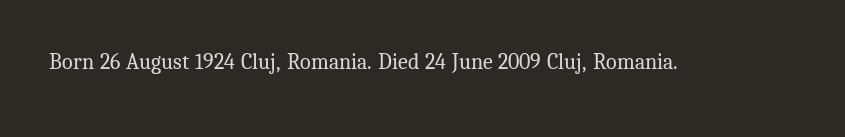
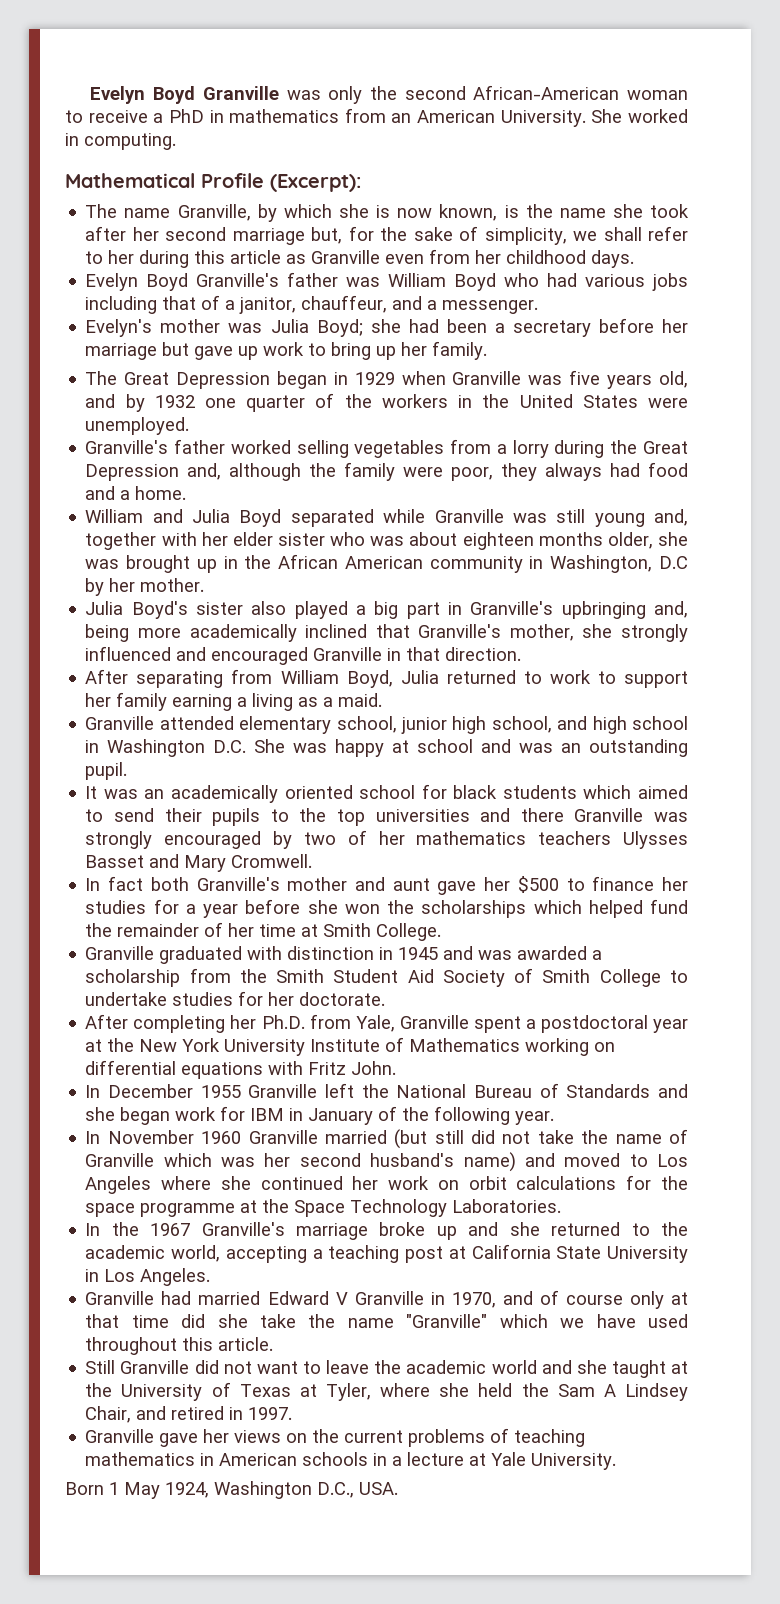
- Born 26 August 1924 Cluj, Romania. Died 24 June 2009 Cluj, Romania.
+ Evelyn Boyd Granville was only the second African-American woman to receive a PhD in mathematics from an American University. She worked in computing.
+ Mathematical Profile (Excerpt):
+ The name Granville, by which she is now known, is the name she took after her second marriage but, for the sake of simplicity, we shall refer to her during this article as Granville even from her childhood days.
+ Evelyn Boyd Granville's father was William Boyd who had various jobs including that of a janitor, chauffeur, and a messenger.
+ Evelyn's mother was Julia Boyd; she had been a secretary before her marriage but gave up work to bring up her family.
+ The Great Depression began in 1929 when Granville was five years old, and by 1932 one quarter of the workers in the United States were unemployed.
+ Granville's father worked selling vegetables from a lorry during the Great Depression and, although the family were poor, they always had food and a home.
+ William and Julia Boyd separated while Granville was still young and, together with her elder sister who was about eighteen months older, she was brought up in the African American community in Washington, D.C by her mother.
+ Julia Boyd's sister also played a big part in Granville's upbringing and, being more academically inclined that Granville's mother, she strongly influenced and encouraged Granville in that direction.
+ After separating from William Boyd, Julia returned to work to support her family earning a living as a maid.
+ Granville attended elementary school, junior high school, and high school in Washington D.C. She was happy at school and was an outstanding pupil.
+ It was an academically oriented school for black students which aimed to send their pupils to the top universities and there Granville was strongly encouraged by two of her mathematics teachers Ulysses Basset and Mary Cromwell.
+ In fact both Granville's mother and aunt gave her $500 to finance her studies for a year before she won the scholarships which helped fund the remainder of her time at Smith College.
+ Granville graduated with distinction in 1945 and was awarded a scholarship from the Smith Student Aid Society of Smith College to undertake studies for her doctorate.
+ After completing her Ph.D. from Yale, Granville spent a postdoctoral year at the New York University Institute of Mathematics working on differential equations with Fritz John.
+ In December 1955 Granville left the National Bureau of Standards and she began work for IBM in January of the following year.
+ In November 1960 Granville married (but still did not take the name of Granville which was her second husband's name) and moved to Los Angeles where she continued her work on orbit calculations for the space programme at the Space Technology Laboratories.
+ In the 1967 Granville's marriage broke up and she returned to the academic world, accepting a teaching post at California State University in Los Angeles.
+ Granville had married Edward V Granville in 1970, and of course only at that time did she take the name "Granville" which we have used throughout this article.
+ Still Granville did not want to leave the academic world and she taught at the University of Texas at Tyler, where she held the Sam A Lindsey Chair, and retired in 1997.
+ Granville gave her views on the current problems of teaching mathematics in American schools in a lecture at Yale University.
+ Born 1 May 1924, Washington D.C., USA.

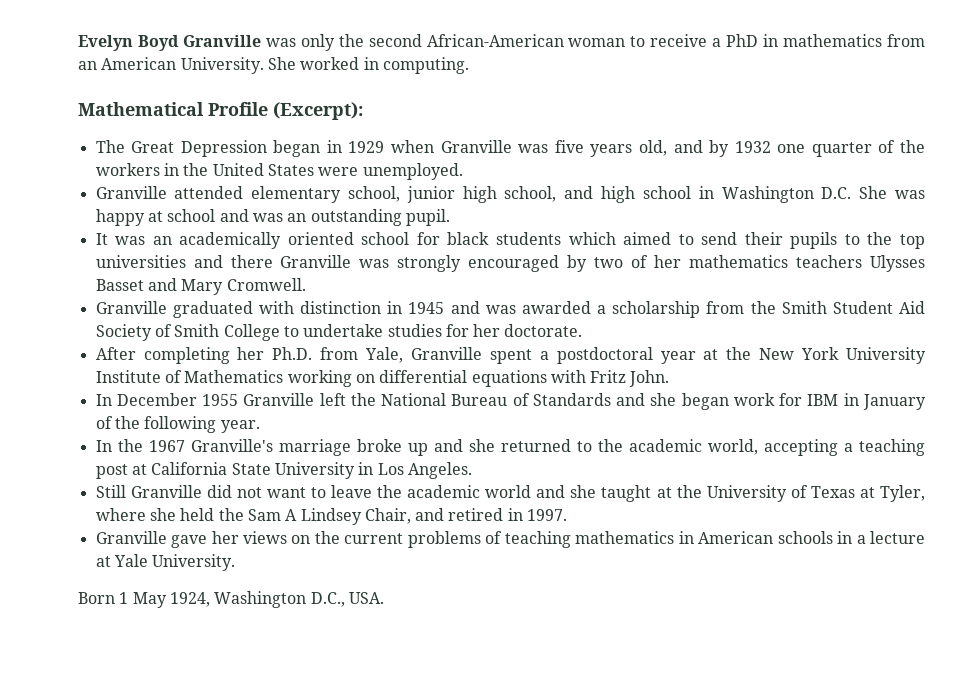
- The name Granville, by which she is now known, is the name she took after her second marriage but, for the sake of simplicity, we shall refer to her during this article as Granville even from her childhood days.
- Evelyn Boyd Granville's father was William Boyd who had various jobs including that of a janitor, chauffeur, and a messenger.
- Evelyn's mother was Julia Boyd; she had been a secretary before her marriage but gave up work to bring up her family.
- Granville's father worked selling vegetables from a lorry during the Great Depression and, although the family were poor, they always had food and a home.
- William and Julia Boyd separated while Granville was still young and, together with her elder sister who was about eighteen months older, she was brought up in the African American community in Washington, D.C by her mother.
- Julia Boyd's sister also played a big part in Granville's upbringing and, being more academically inclined that Granville's mother, she strongly influenced and encouraged Granville in that direction.
- After separating from William Boyd, Julia returned to work to support her family earning a living as a maid.
- In fact both Granville's mother and aunt gave her $500 to finance her studies for a year before she won the scholarships which helped fund the remainder of her time at Smith College.
- In November 1960 Granville married (but still did not take the name of Granville which was her second husband's name) and moved to Los Angeles where she continued her work on orbit calculations for the space programme at the Space Technology Laboratories.
- Granville had married Edward V Granville in 1970, and of course only at that time did she take the name "Granville" which we have used throughout this article.

